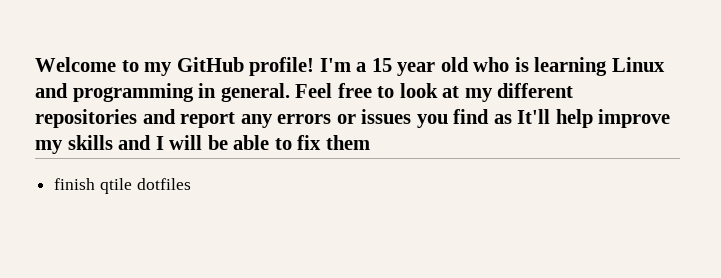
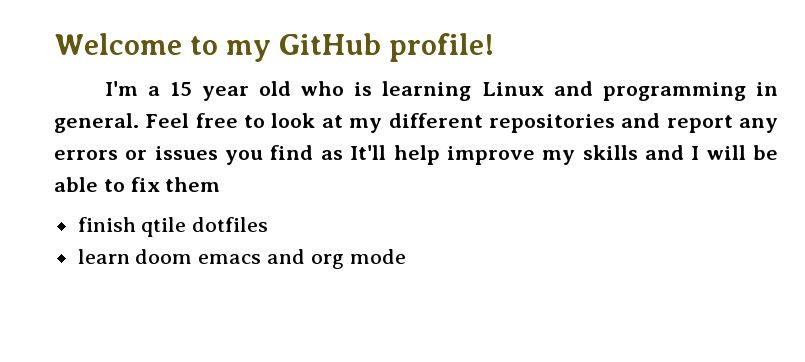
- Welcome to my GitHub profile! I'm a 15 year old who is learning Linux and programming in general.
+ Welcome to my GitHub profile!
+ I'm a 15 year old who is learning Linux and programming in general.
+ learn doom emacs and org mode

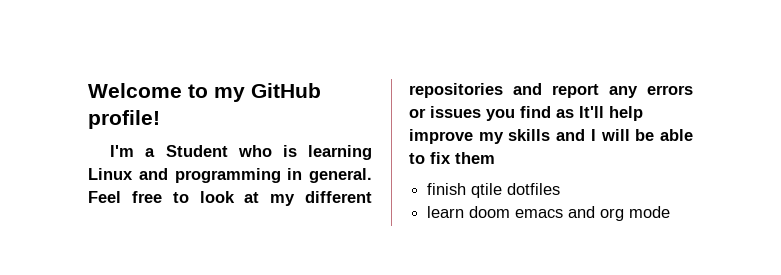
- I'm a 15 year old who is learning Linux and programming in general.
+ I'm a Student who is learning Linux and programming in general.

